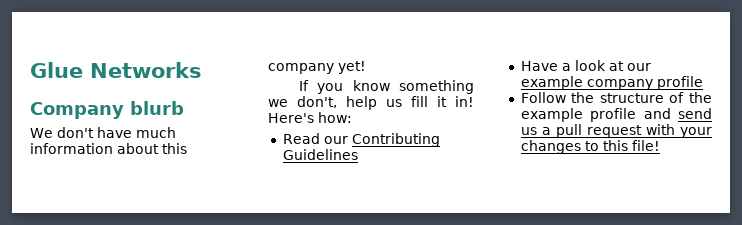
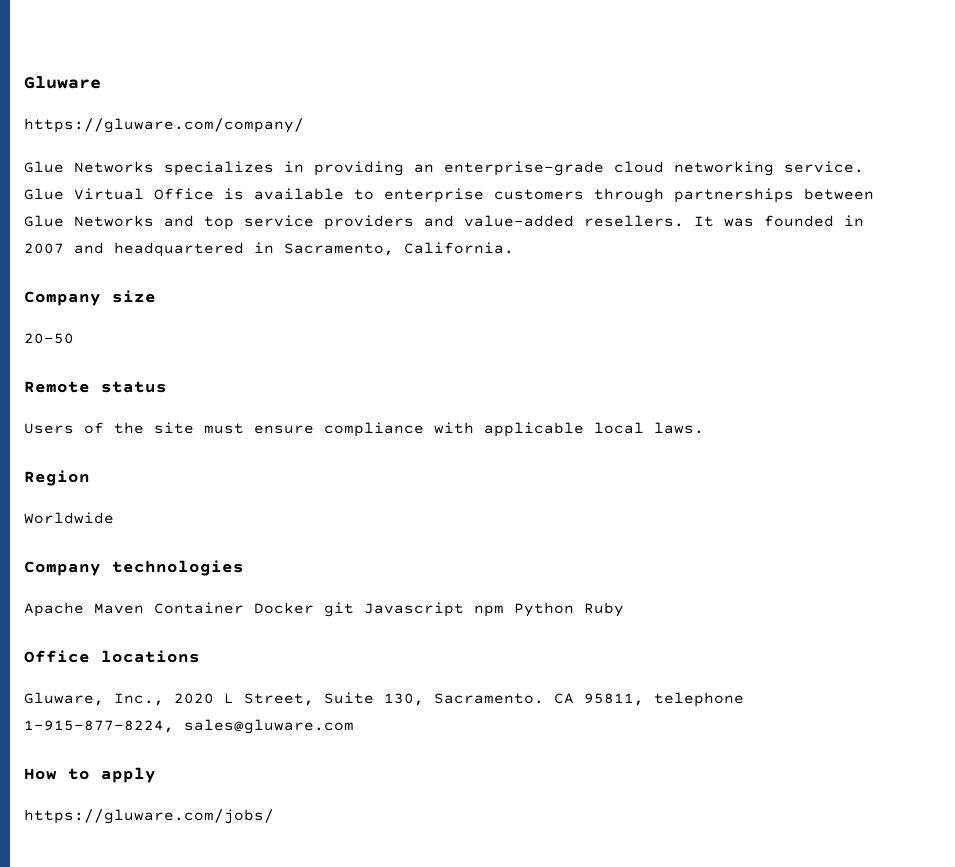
- Glue Networks
- Company blurb
- We don't have much information about this company yet!
- If you know something we don't, help us fill it in! Here's how:
- Read our Contributing Guidelines
- Have a look at our example company profile
- Follow the structure of the example profile and send us a pull request with your changes to this file!
+ Gluware
+ https://gluware.com/company/
+ Glue Networks specializes in providing an enterprise-grade cloud networking service. Glue Virtual Office is available to enterprise customers through partnerships between Glue Networks and top service providers and value-added resellers. It was founded in 2007 and headquartered in Sacramento, California.
+ Company size
+ 20-50
+ Remote status
+ Users of the site must ensure compliance with applicable local laws.
+ Region
+ Worldwide
+ Company technologies
+ Apache Maven Container Docker git Javascript npm Python Ruby
+ Office locations
+ Gluware, Inc., 2020 L Street, Suite 130, Sacramento. CA 95811, telephone 1-915-877-8224, sales@gluware.com
+ How to apply
+ https://gluware.com/jobs/

